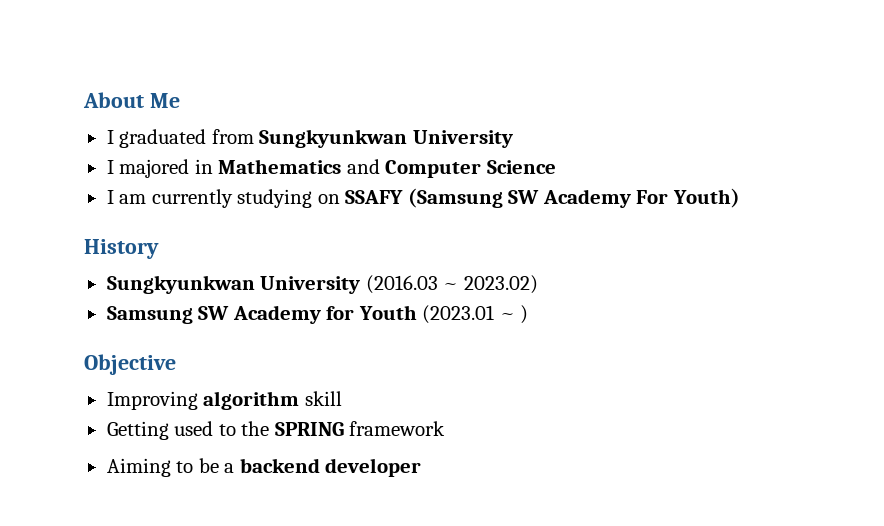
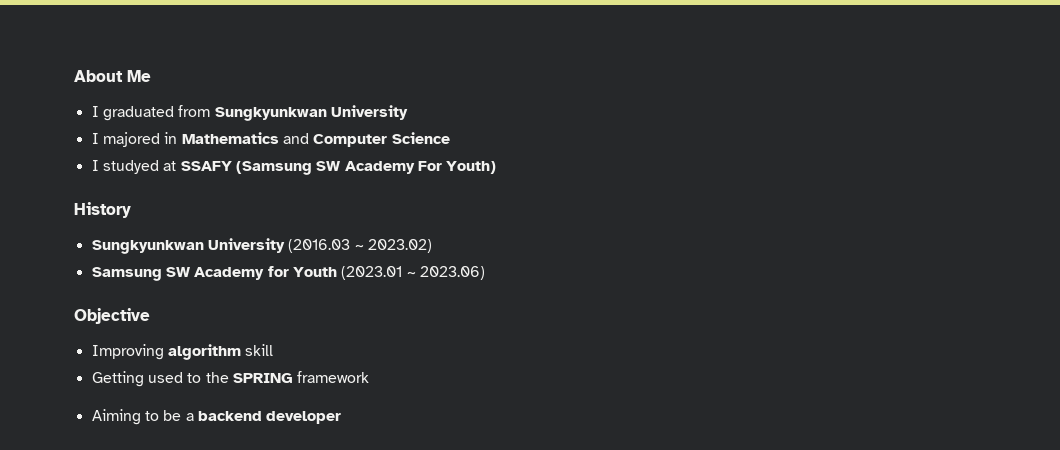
- I am currently studying on SSAFY (Samsung SW Academy For Youth)
+ I studyed at SSAFY (Samsung SW Academy For Youth)
- Samsung SW Academy for Youth (2023.01 ~ )
+ Samsung SW Academy for Youth (2023.01 ~ 2023.06)

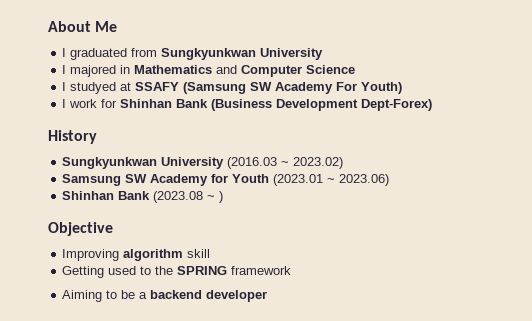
+ I work for Shinhan Bank (Business Development Dept-Forex)
+ Shinhan Bank (2023.08 ~ )

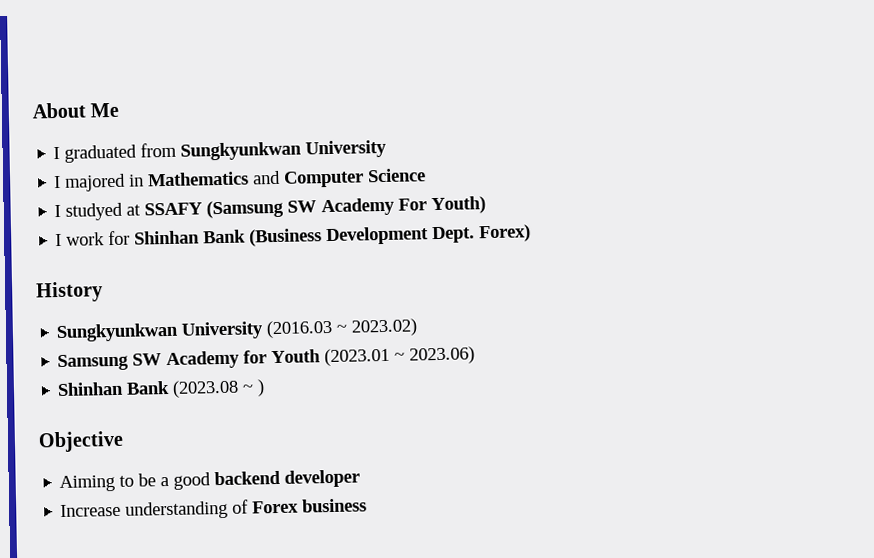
- I work for Shinhan Bank (Business Development Dept-Forex)
+ I work for Shinhan Bank (Business Development Dept. Forex)
- Improving algorithm skill
- Getting used to the SPRING framework
- Aiming to be a backend developer
+ Aiming to be a good backend developer
+ Increase understanding of Forex business

